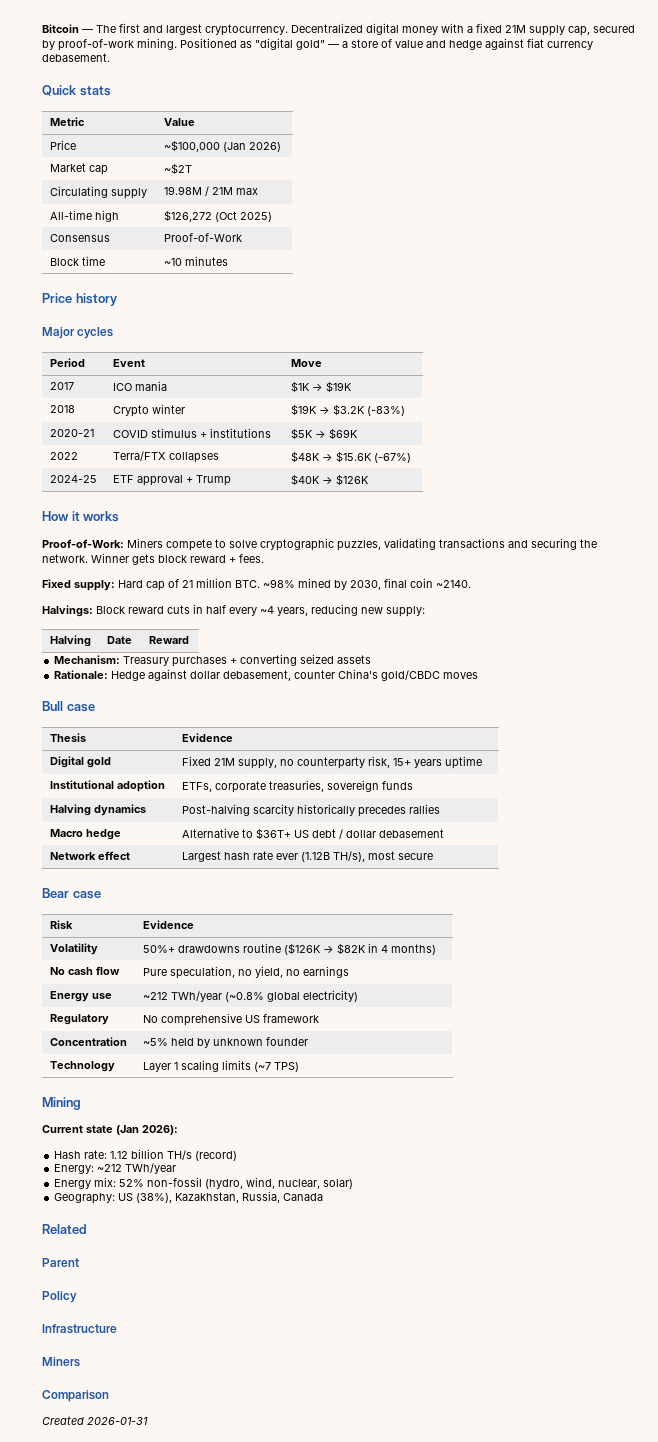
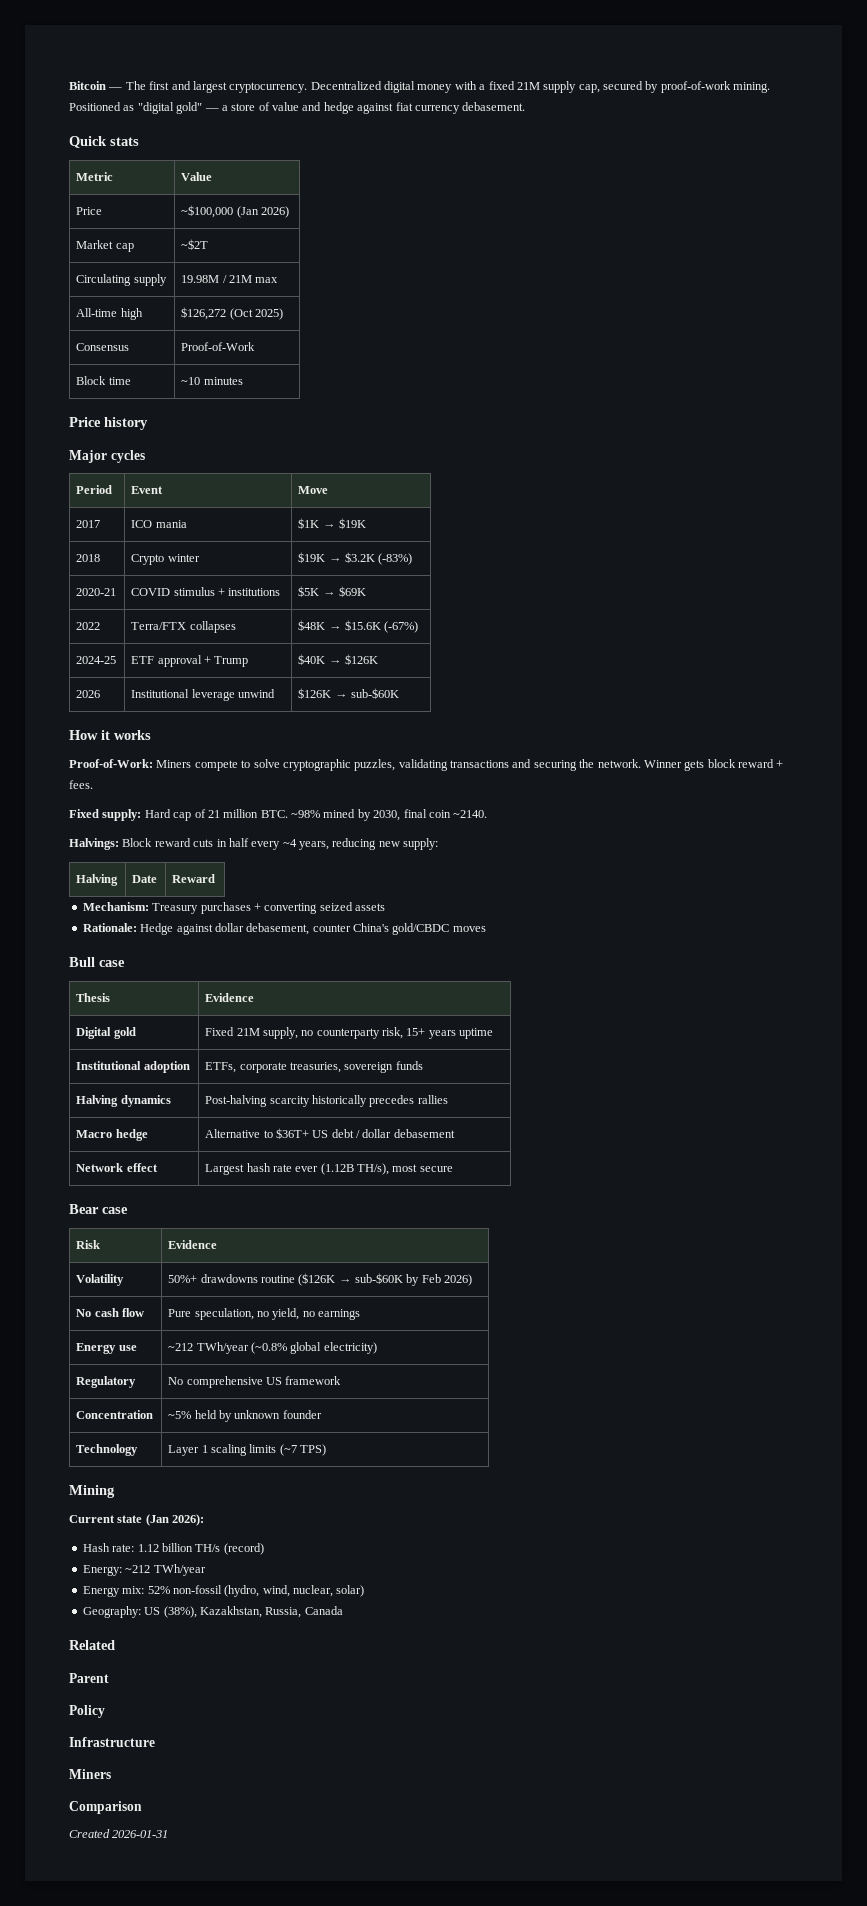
+ 2026 | Institutional leverage unwind | $126K → sub-$60K
- Volatility | 50%+ drawdowns routine ($126K → $82K in 4 months)
+ Volatility | 50%+ drawdowns routine ($126K → sub-$60K by Feb 2026)

